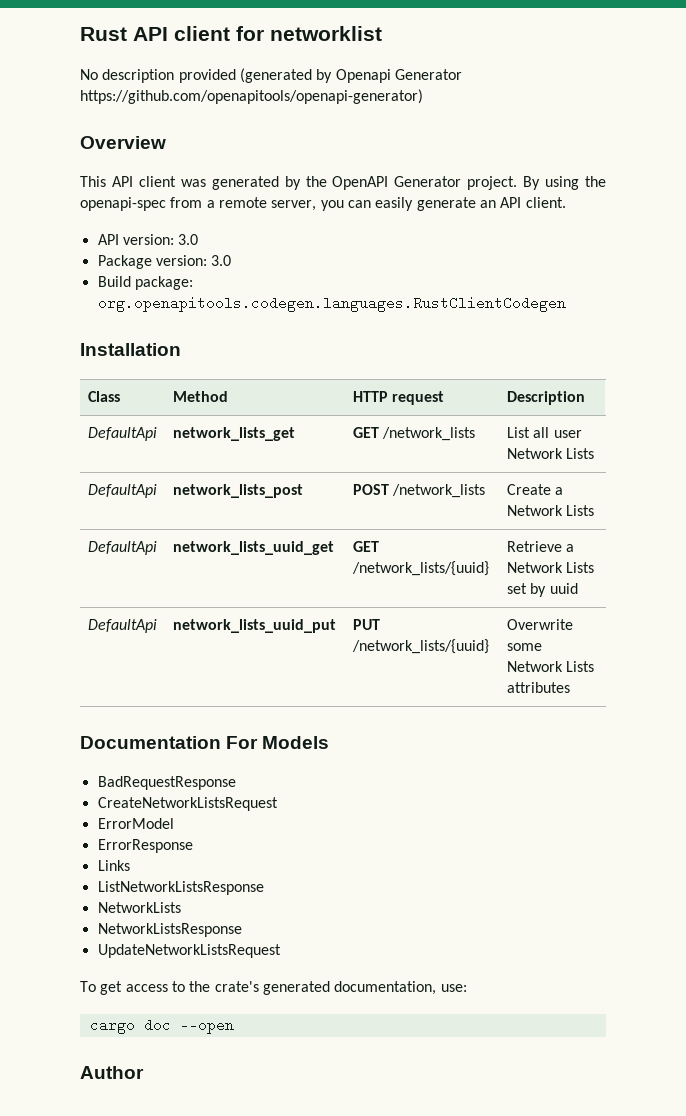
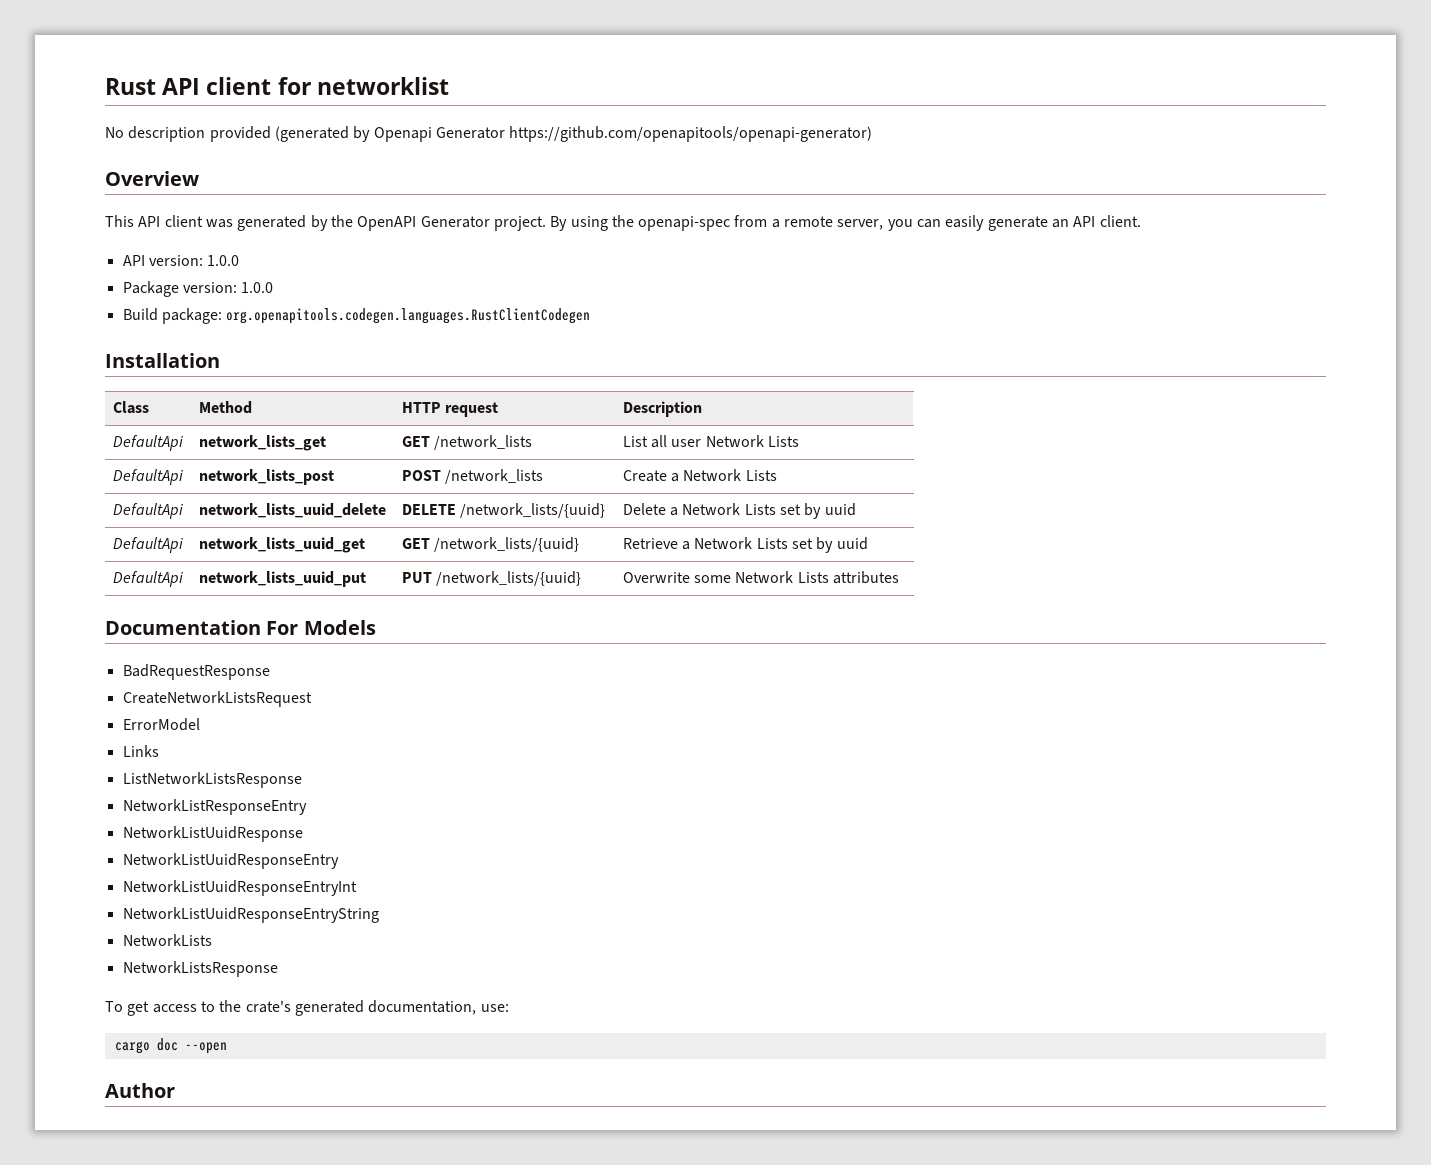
- API version: 3.0
+ API version: 1.0.0
- Package version: 3.0
+ Package version: 1.0.0
+ DefaultApi | network_lists_uuid_delete | DELETE /network_lists/{uuid} | Delete a Network Lists set by uuid
- ErrorResponse
+ NetworkListResponseEntry
+ NetworkListUuidResponse
+ NetworkListUuidResponseEntry
+ NetworkListUuidResponseEntryInt
+ NetworkListUuidResponseEntryString
- UpdateNetworkListsRequest

